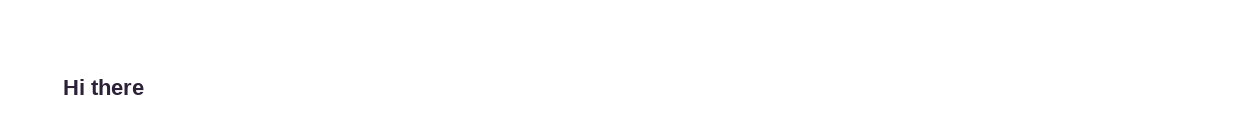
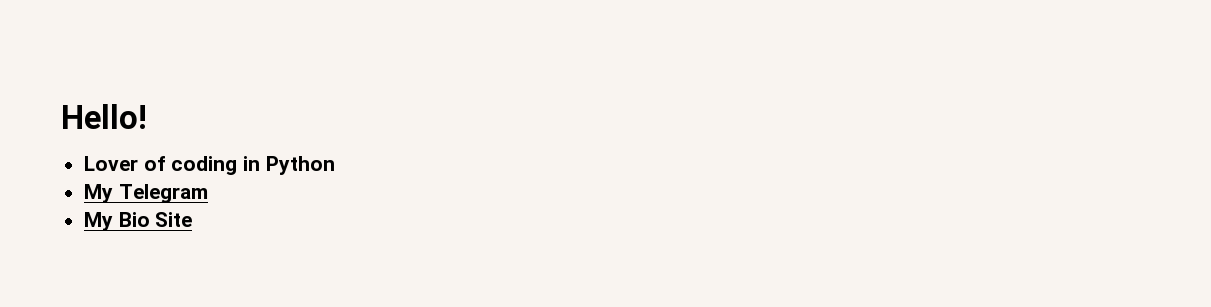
- Hi there
+ Hello!
+ Lover of coding in Python
+ My Telegram
+ My Bio Site

